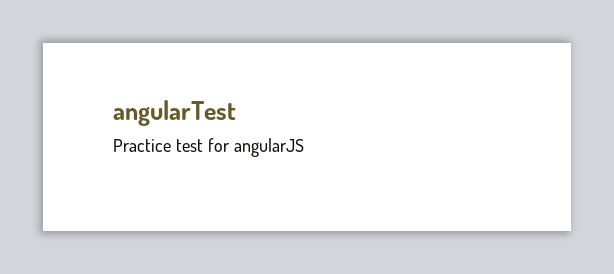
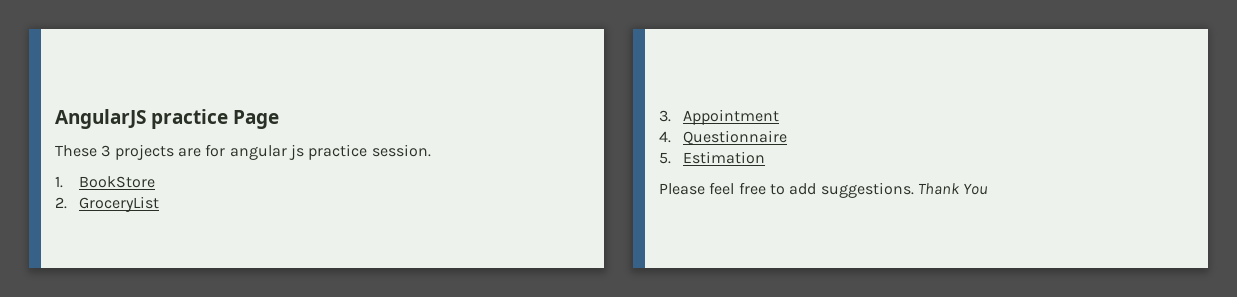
- angularTest
- Practice test for angularJS
+ AngularJS practice Page
+ These 3 projects are for angular js practice session.
+ 1. BookStore
+ 2. GroceryList
+ 3. Appointment
+ 4. Questionnaire
+ 5. Estimation
+ Please feel free to add suggestions. Thank You

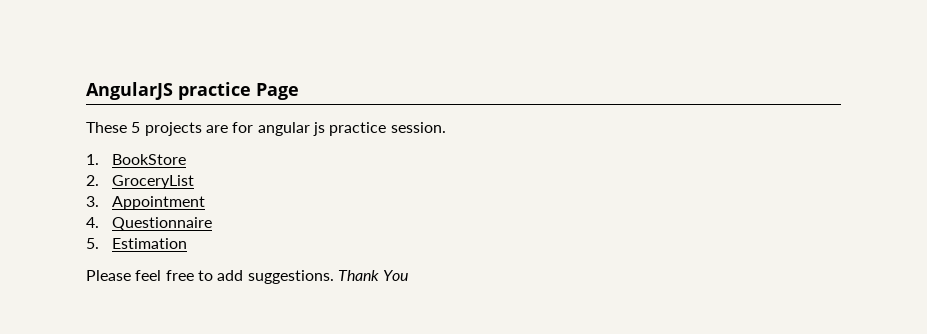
- These 3 projects are for angular js practice session.
+ These 5 projects are for angular js practice session.

